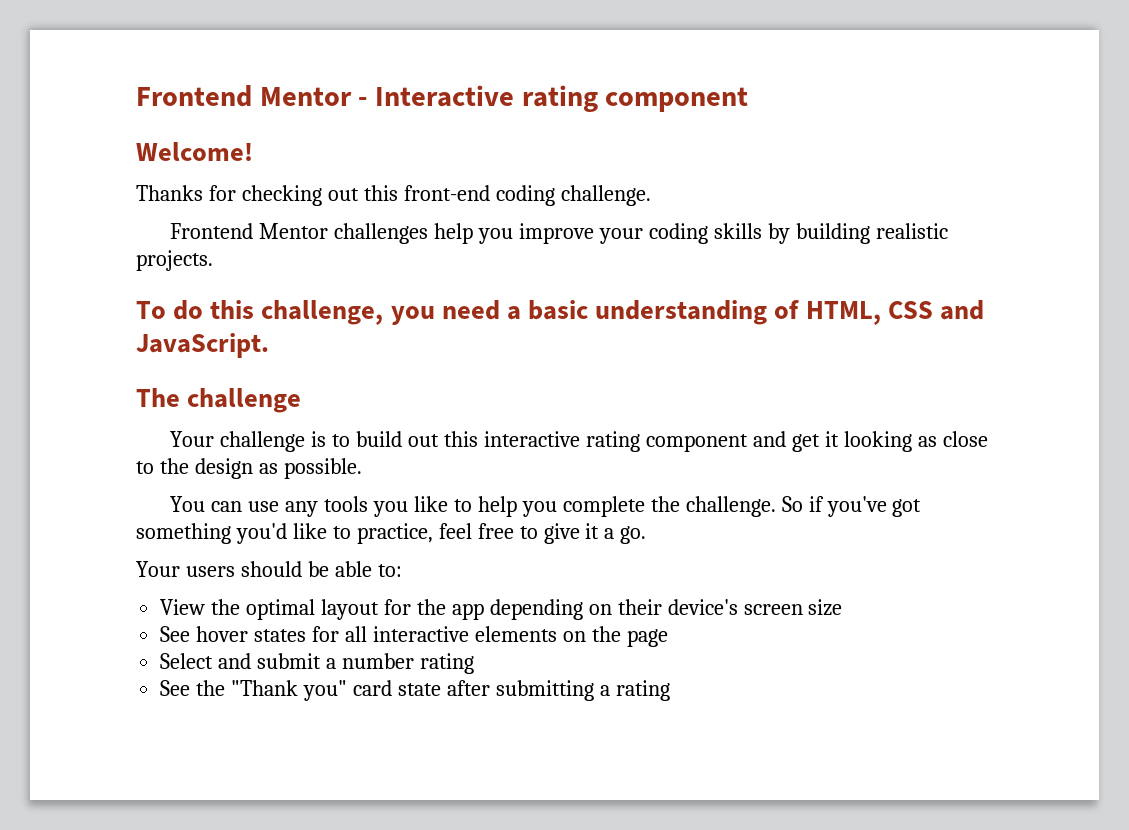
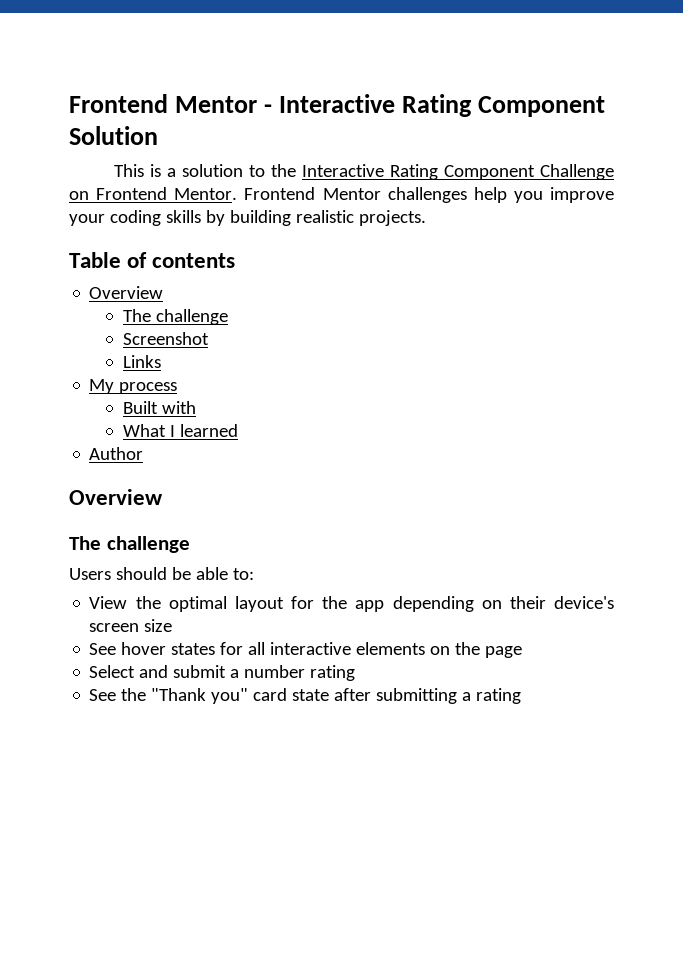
- Frontend Mentor - Interactive rating component
- Welcome!
- Thanks for checking out this front-end coding challenge.
- Frontend Mentor challenges help you improve your coding skills by building realistic projects.
+ Frontend Mentor - Interactive Rating Component Solution
+ This is a solution to the Interactive Rating Component Challenge on Frontend Mentor. Frontend Mentor challenges help you improve your coding skills by building realistic projects.
- To do this challenge, you need a basic understanding of HTML, CSS and JavaScript.
+ Table of contents
+ Overview
  The challenge
- Your challenge is to build out this interactive rating component and get it looking as close to the design as possible.
- You can use any tools you like to help you complete the challenge. So if you've got something you'd like to practice, feel free to give it a go.
- Your users should be able to:
+ Screenshot
+ Links
+ My process
+ Built with
+ What I learned
+ Author
+ Overview
+ The challenge
+ Users should be able to:

